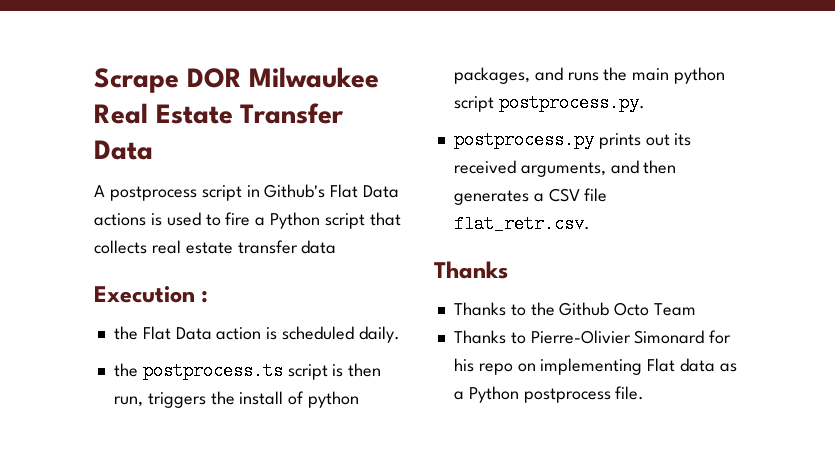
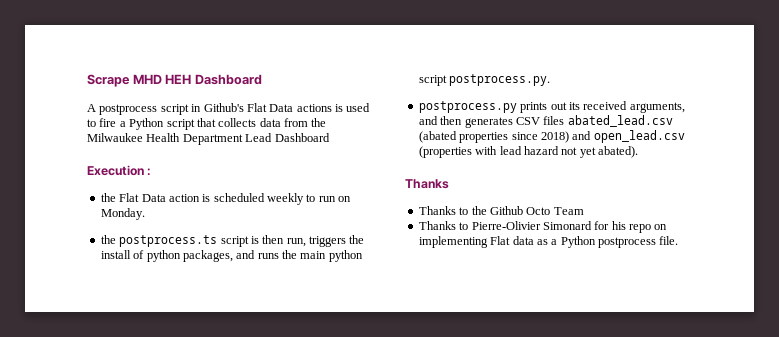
- Scrape DOR Milwaukee Real Estate Transfer Data
+ Scrape MHD HEH Dashboard
- A postprocess script in Github's Flat Data actions is used to fire a Python script that collects real estate transfer data
+ A postprocess script in Github's Flat Data actions is used to fire a Python script that collects data from the Milwaukee Health Department Lead Dashboard
- the Flat Data action is scheduled daily.
+ the Flat Data action is scheduled weekly to run on Monday.
- postprocess.py prints out its received arguments, and then generates a CSV file flat_retr.csv.
+ postprocess.py prints out its received arguments, and then generates CSV files abated_lead.csv (abated properties since 2018) and open_lead.csv (properties with lead hazard not yet abated).

